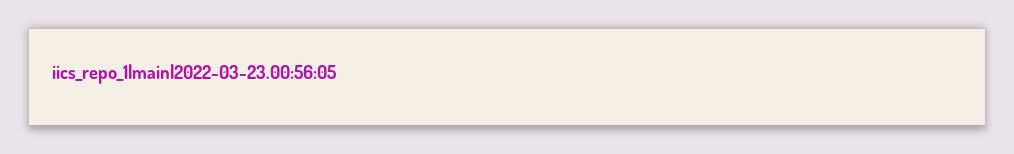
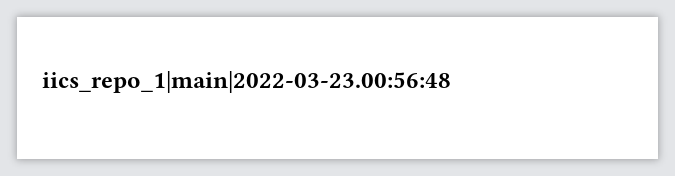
- iics_repo_1|main|2022-03-23.00:56:05
+ iics_repo_1|main|2022-03-23.00:56:48

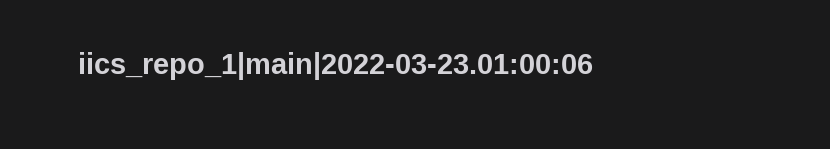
- iics_repo_1|main|2022-03-23.00:56:48
+ iics_repo_1|main|2022-03-23.01:00:06

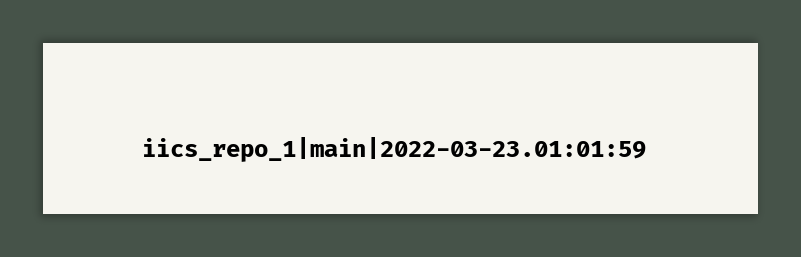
- iics_repo_1|main|2022-03-23.01:00:06
+ iics_repo_1|main|2022-03-23.01:01:59

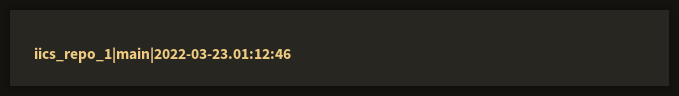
- iics_repo_1|main|2022-03-23.01:01:59
+ iics_repo_1|main|2022-03-23.01:12:46

